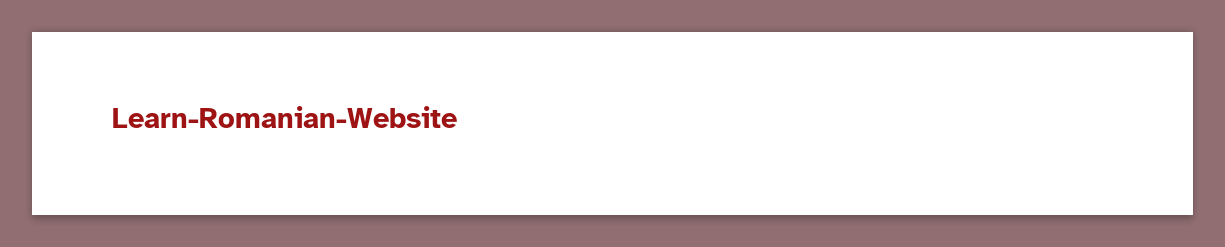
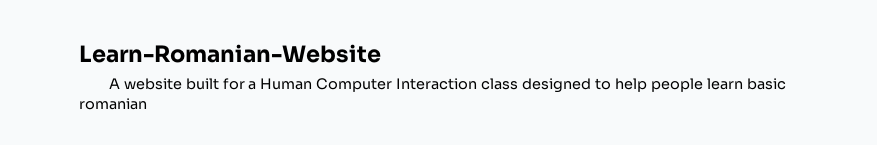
+ A website built for a Human Computer Interaction class designed to help people learn basic romanian

